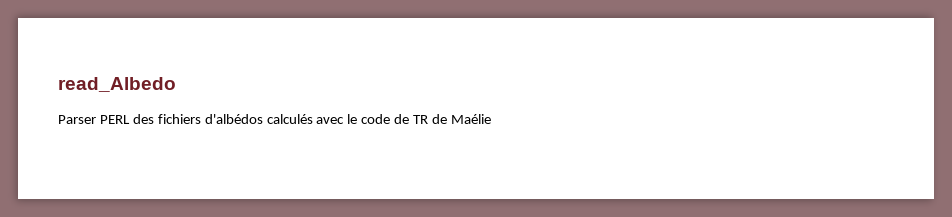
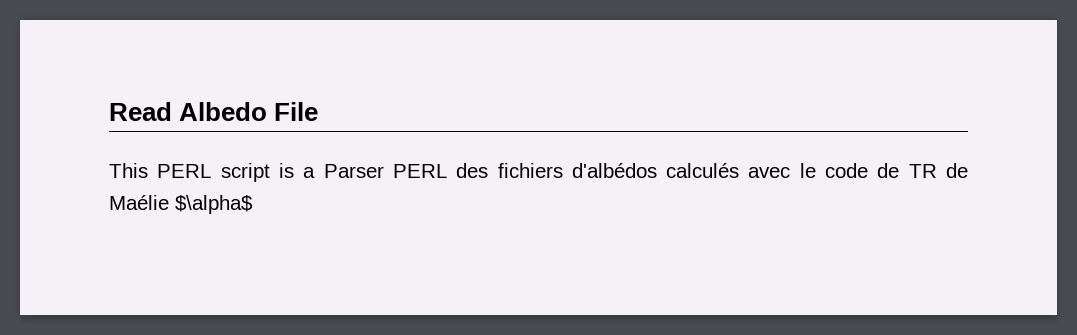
- read_Albedo
- Parser PERL des fichiers d'albédos calculés avec le code de TR de Maélie
+ Read Albedo File
+ This PERL script is a Parser PERL des fichiers d'albédos calculés avec le code de TR de Maélie $\alpha$

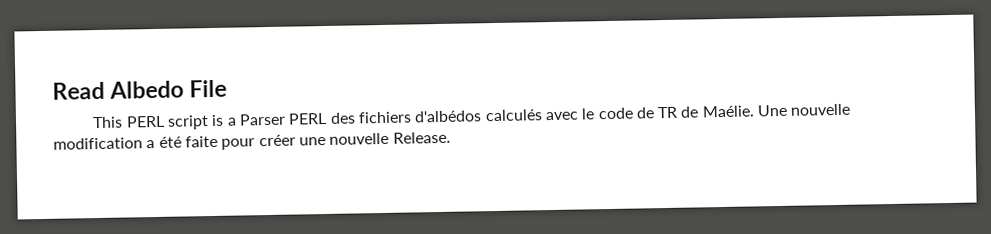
- This PERL script is a Parser PERL des fichiers d'albédos calculés avec le code de TR de Maélie $\alpha$
+ This PERL script is a Parser PERL des fichiers d'albédos calculés avec le code de TR de Maélie. Une nouvelle modification a été faite pour créer une nouvelle Release.

